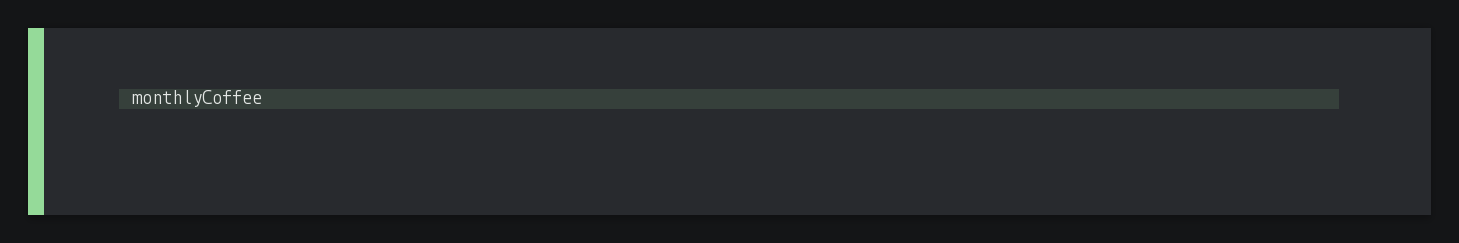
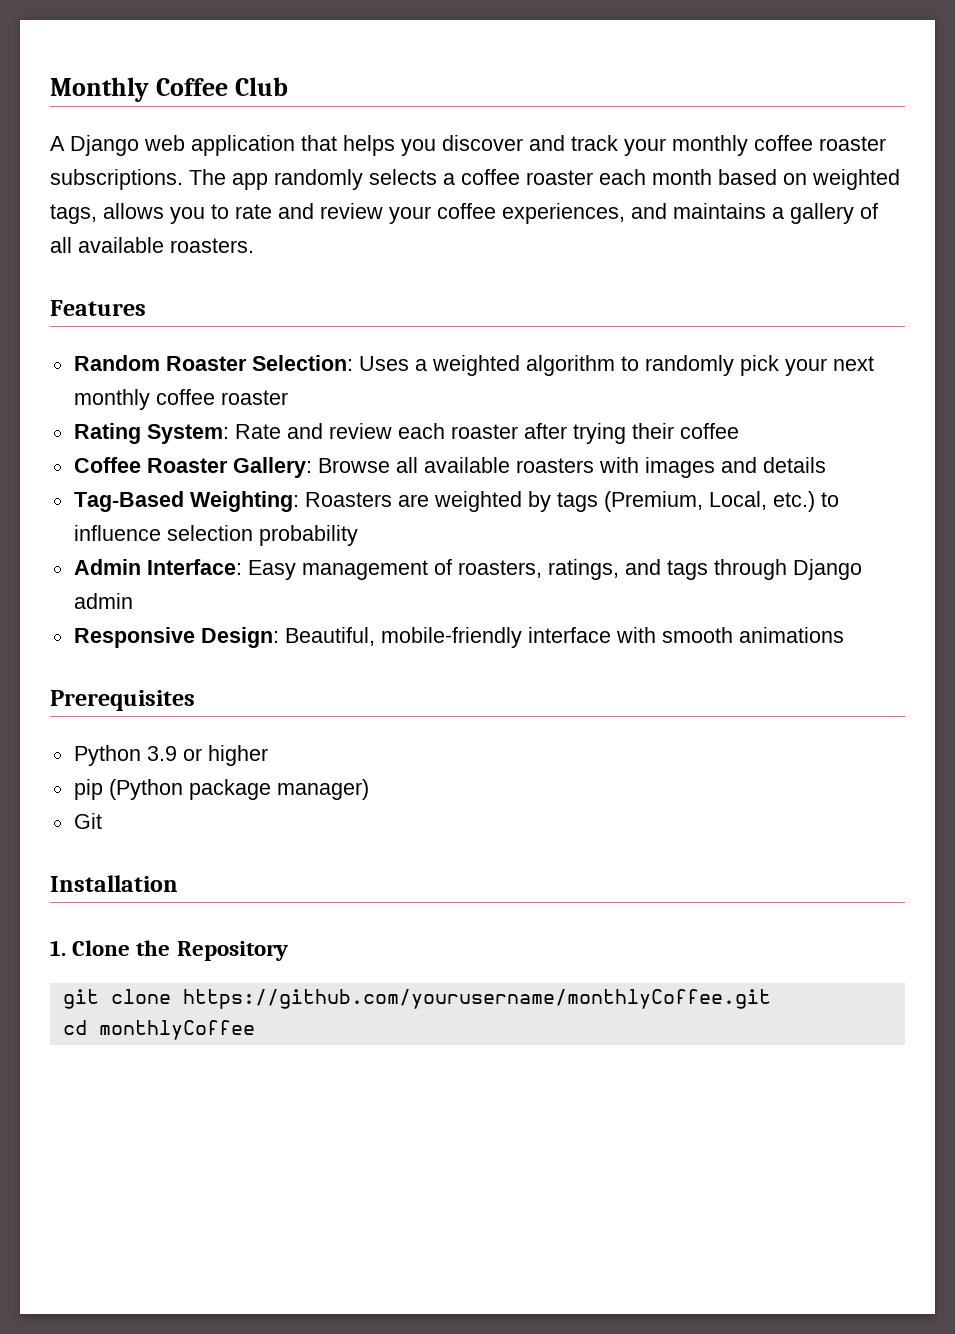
- monthlyCoffee
+ Monthly Coffee Club
+ A Django web application that helps you discover and track your monthly coffee roaster subscriptions. The app randomly selects a coffee roaster each month based on weighted tags, allows you to rate and review your coffee experiences, and maintains a gallery of all available roasters.
+ Features
+ Random Roaster Selection: Uses a weighted algorithm to randomly pick your next monthly coffee roaster
+ Rating System: Rate and review each roaster after trying their coffee
+ Coffee Roaster Gallery: Browse all available roasters with images and details
+ Tag-Based Weighting: Roasters are weighted by tags (Premium, Local, etc.) to influence selection probability
+ Admin Interface: Easy management of roasters, ratings, and tags through Django admin
+ Responsive Design: Beautiful, mobile-friendly interface with smooth animations
+ Prerequisites
+ Python 3.9 or higher
+ pip (Python package manager)
+ Git
+ Installation
+ 1. Clone the Repository
+ git clone https://github.com/yourusername/monthlyCoffee.git
+ cd monthlyCoffee

